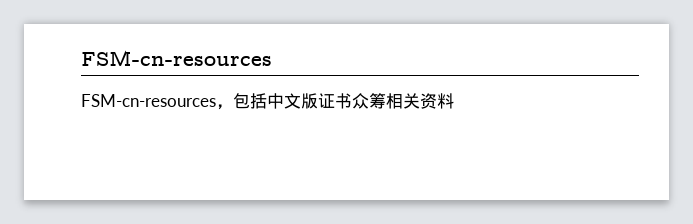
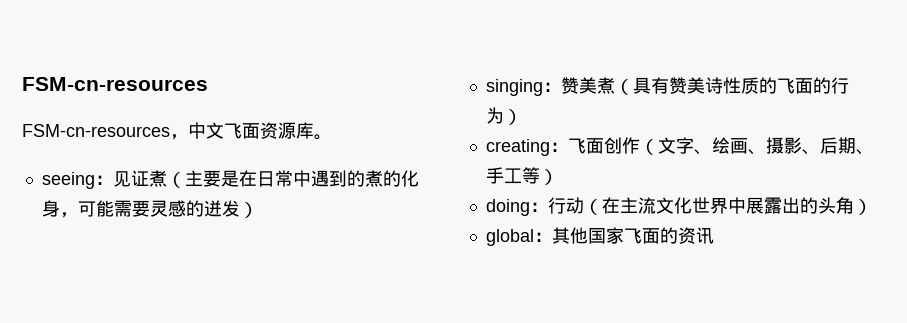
- FSM-cn-resources，包括中文版证书众筹相关资料
+ FSM-cn-resources，中文飞面资源库。
+ seeing：见证煮（主要是在日常中遇到的煮的化身，可能需要灵感的迸发）
+ singing：赞美煮（具有赞美诗性质的飞面的行为）
+ creating：飞面创作（文字、绘画、摄影、后期、手工等）
+ doing：行动（在主流文化世界中展露出的头角）
+ global：其他国家飞面的资讯

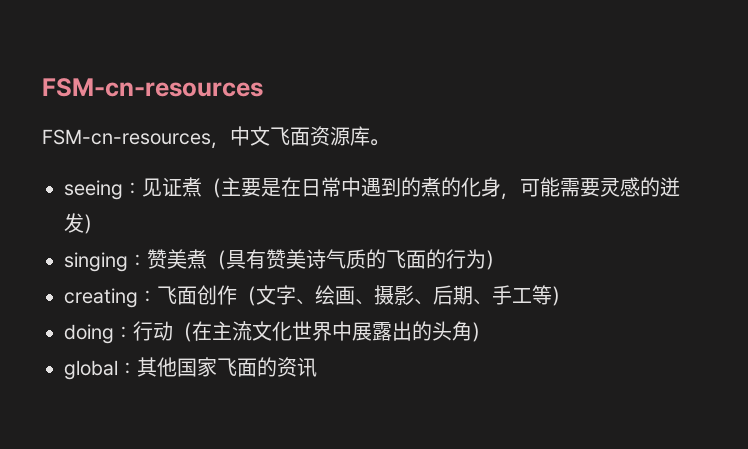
- singing：赞美煮（具有赞美诗性质的飞面的行为）
+ singing：赞美煮（具有赞美诗气质的飞面的行为）

